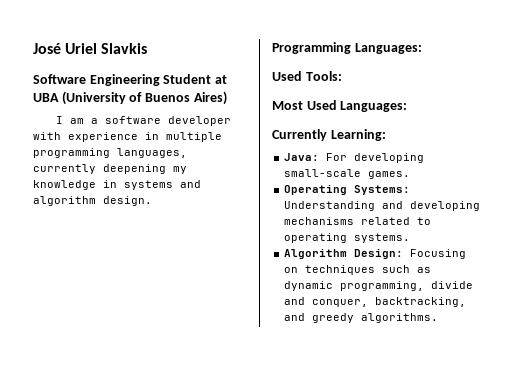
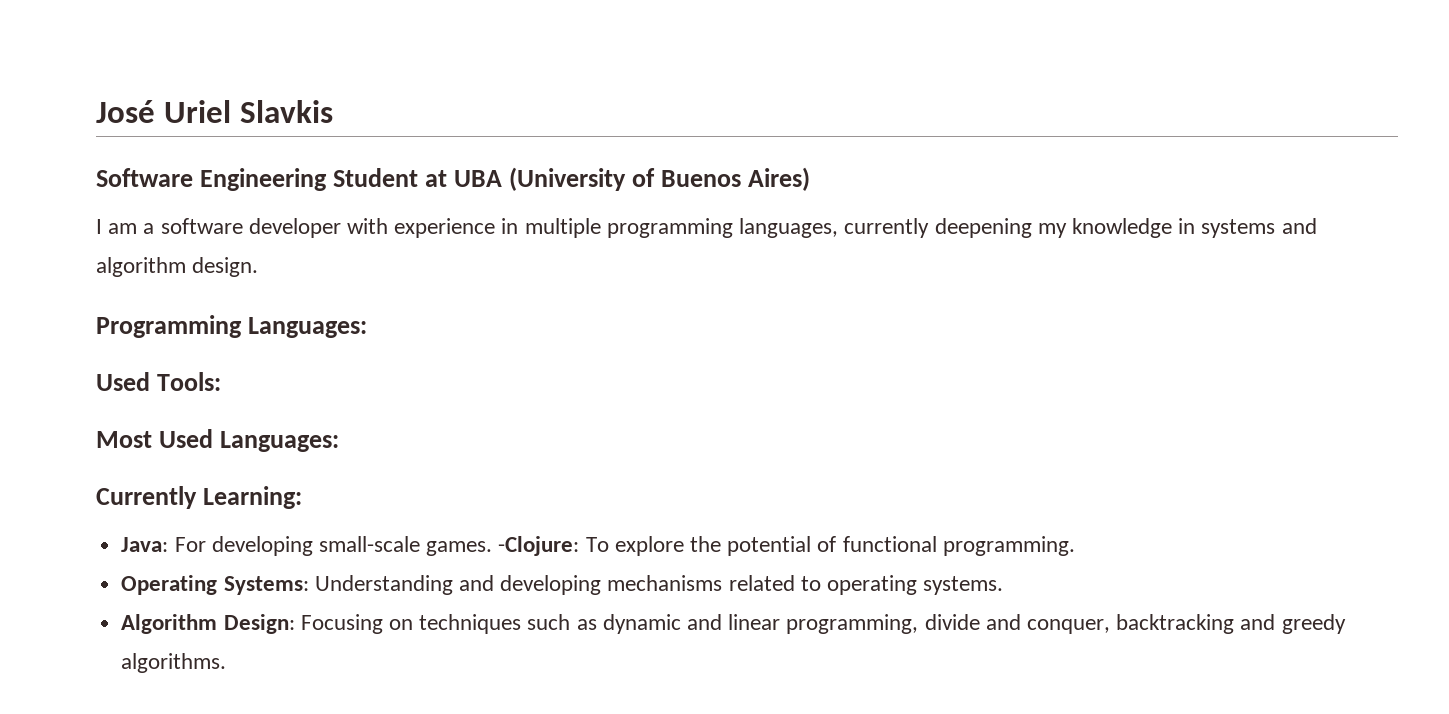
+ -Clojure: To explore the potential of functional programming.
- Algorithm Design: Focusing on techniques such as dynamic programming, divide and conquer, backtracking, and greedy algorithms.
+ Algorithm Design: Focusing on techniques such as dynamic and linear programming, divide and conquer, backtracking and greedy algorithms.

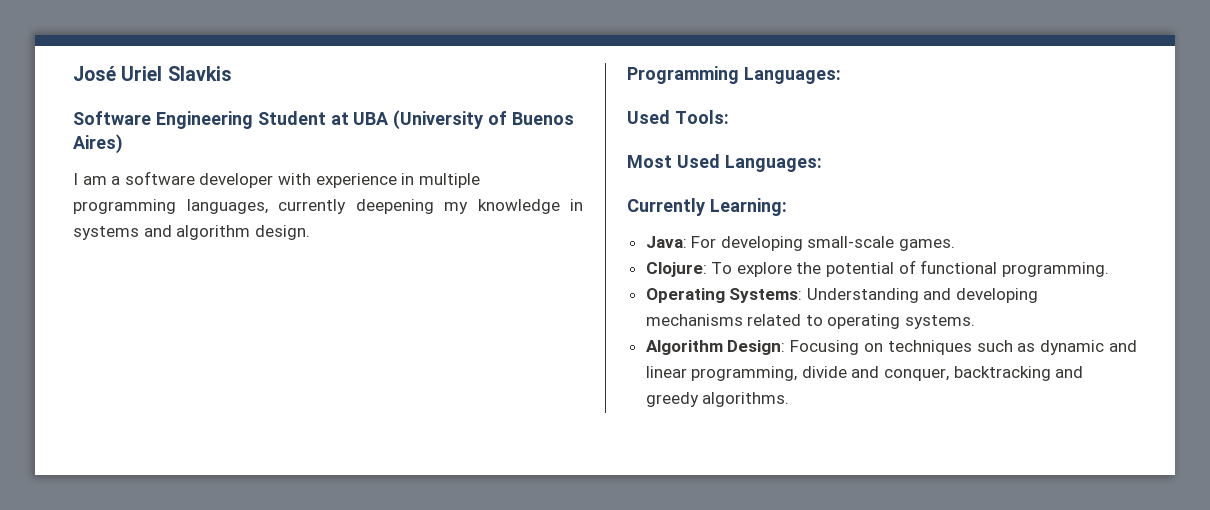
- Java: For developing small-scale games. -Clojure: To explore the potential of functional programming.
+ Java: For developing small-scale games.
+ Clojure: To explore the potential of functional programming.

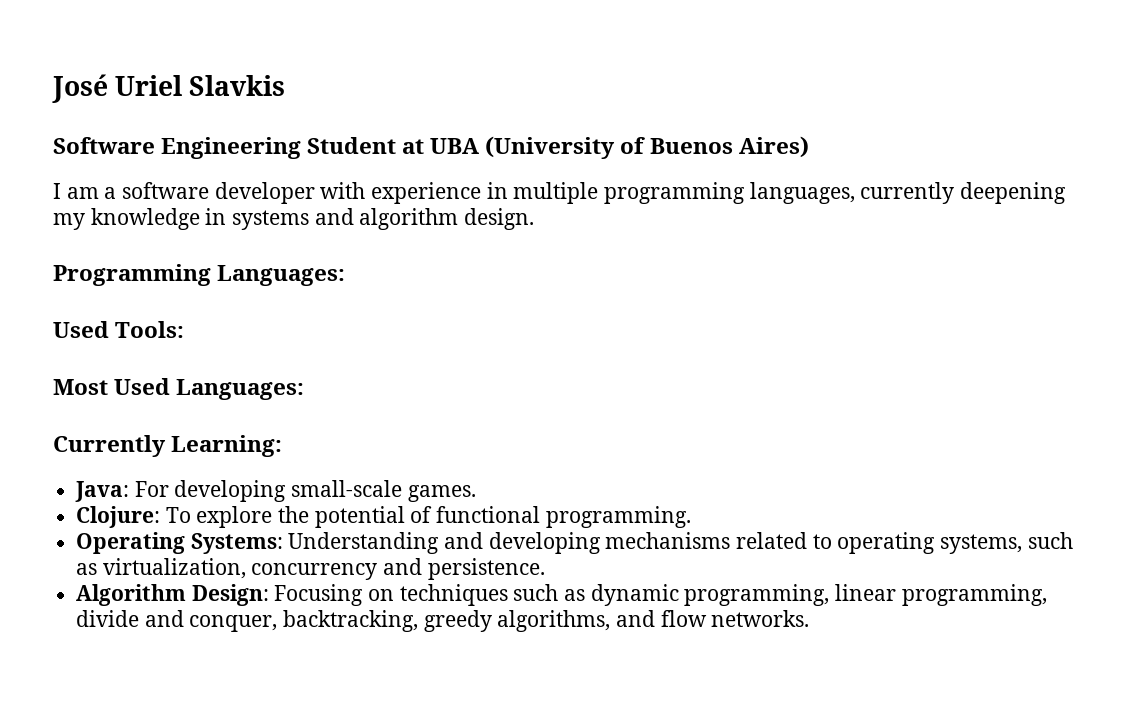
- Operating Systems: Understanding and developing mechanisms related to operating systems.
+ Operating Systems: Understanding and developing mechanisms related to operating systems, such as virtualization, concurrency and persistence.
- Algorithm Design: Focusing on techniques such as dynamic and linear programming, divide and conquer, backtracking and greedy algorithms.
+ Algorithm Design: Focusing on techniques such as dynamic programming, linear programming, divide and conquer, backtracking, greedy algorithms, and flow networks.

